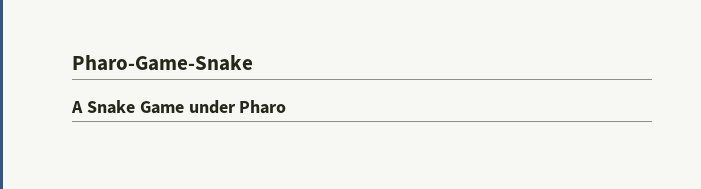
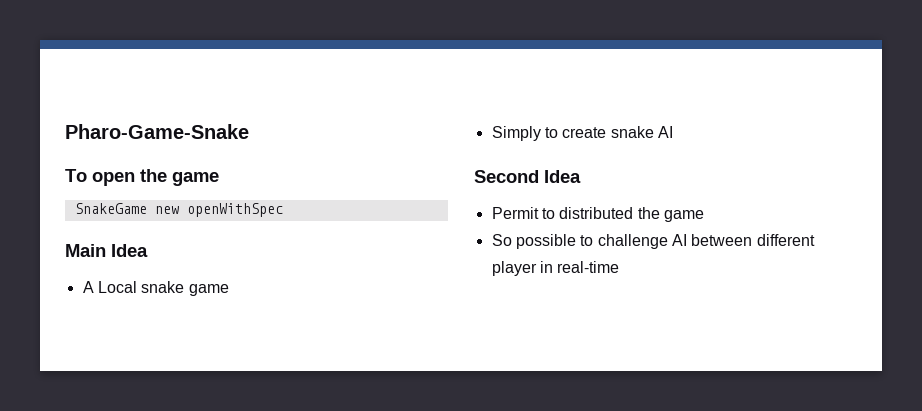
- A Snake Game under Pharo
+ To open the game
+ SnakeGame new openWithSpec
+ Main Idea
+ A Local snake game
+ Simply to create snake AI
+ Second Idea
+ Permit to distributed the game
+ So possible to challenge AI between different player in real-time

